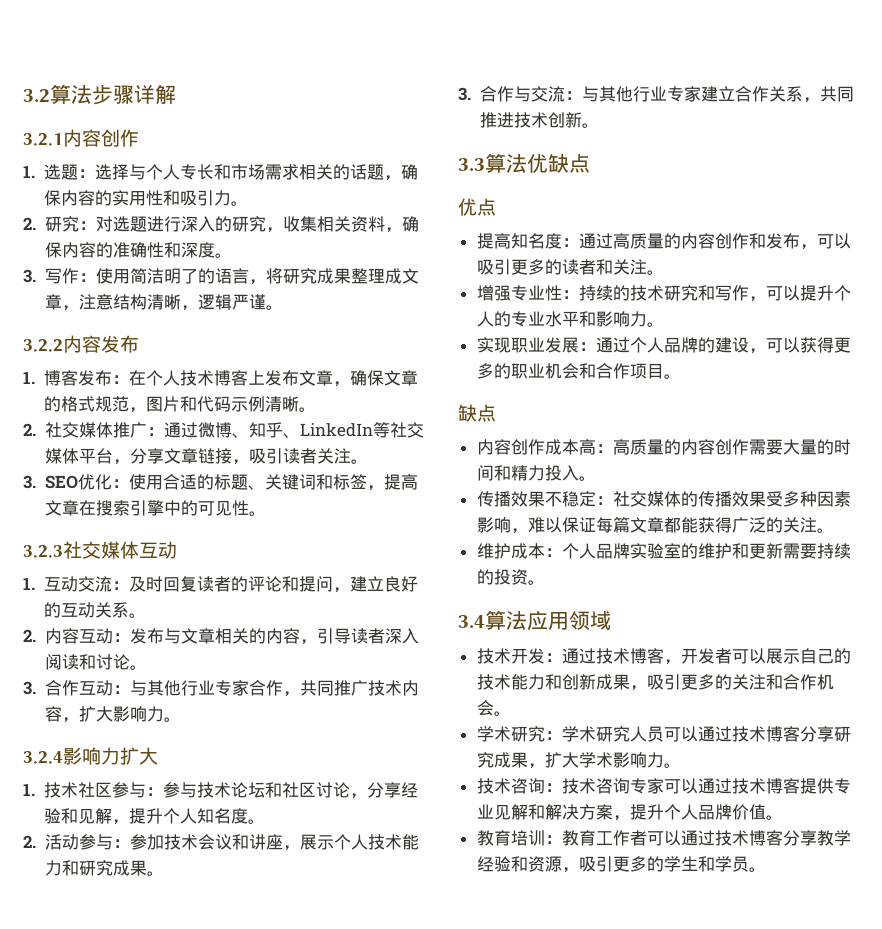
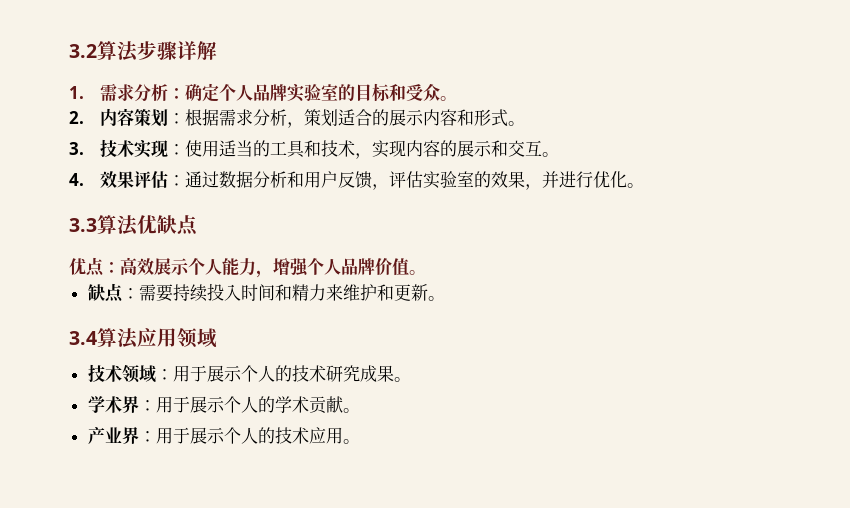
- 3.2.1内容创作
- 1.选题：选择与个人专长和市场需求相关的话题，确保内容的实用性和吸引力。
- 2.研究：对选题进行深入的研究，收集相关资料，确保内容的准确性和深度。
- 3.写作：使用简洁明了的语言，将研究成果整理成文章，注意结构清晰，逻辑严谨。
- 3.2.2内容发布
- 1.博客发布：在个人技术博客上发布文章，确保文章的格式规范，图片和代码示例清晰。
- 2.社交媒体推广：通过微博、知乎、LinkedIn等社交媒体平台，分享文章链接，吸引读者关注。
- 3. SEO优化：使用合适的标题、关键词和标签，提高文章在搜索引擎中的可见性。
- 3.2.3社交媒体互动
- 1.互动交流：及时回复读者的评论和提问，建立良好的互动关系。
- 2.内容互动：发布与文章相关的内容，引导读者深入阅读和讨论。
- 3.合作互动：与其他行业专家合作，共同推广技术内容，扩大影响力。
- 3.2.4影响力扩大
- 1.技术社区参与：参与技术论坛和社区讨论，分享经验和见解，提升个人知名度。
- 2.活动参与：参加技术会议和讲座，展示个人技术能力和研究成果。
- 3.合作与交流：与其他行业专家建立合作关系，共同推进技术创新。
+ 1.需求分析：确定个人品牌实验室的目标和受众。
+ 2.内容策划：根据需求分析，策划适合的展示内容和形式。
+ 3.技术实现：使用适当的工具和技术，实现内容的展示和交互。
+ 4.效果评估：通过数据分析和用户反馈，评估实验室的效果，并进行优化。
- 优点
- 提高知名度：通过高质量的内容创作和发布，可以吸引更多的读者和关注。
- 增强专业性：持续的技术研究和写作，可以提升个人的专业水平和影响力。
- 实现职业发展：通过个人品牌的建设，可以获得更多的职业机会和合作项目。
- 缺点
- 内容创作成本高：高质量的内容创作需要大量的时间和精力投入。
- 传播效果不稳定：社交媒体的传播效果受多种因素影响，难以保证每篇文章都能获得广泛的关注。
- 维护成本：个人品牌实验室的维护和更新需要持续的投资。
+ 优点：高效展示个人能力，增强个人品牌价值。
+ 缺点：需要持续投入时间和精力来维护和更新。
- 技术开发：通过技术博客，开发者可以展示自己的技术能力和创新成果，吸引更多的关注和合作机会。
- 学术研究：学术研究人员可以通过技术博客分享研究成果，扩大学术影响力。
- 技术咨询：技术咨询专家可以通过技术博客提供专业见解和解决方案，提升个人品牌价值。
- 教育培训：教育工作者可以通过技术博客分享教学经验和资源，吸引更多的学生和学员。
+ 技术领域：用于展示个人的技术研究成果。
+ 学术界：用于展示个人的学术贡献。
+ 产业界：用于展示个人的技术应用。

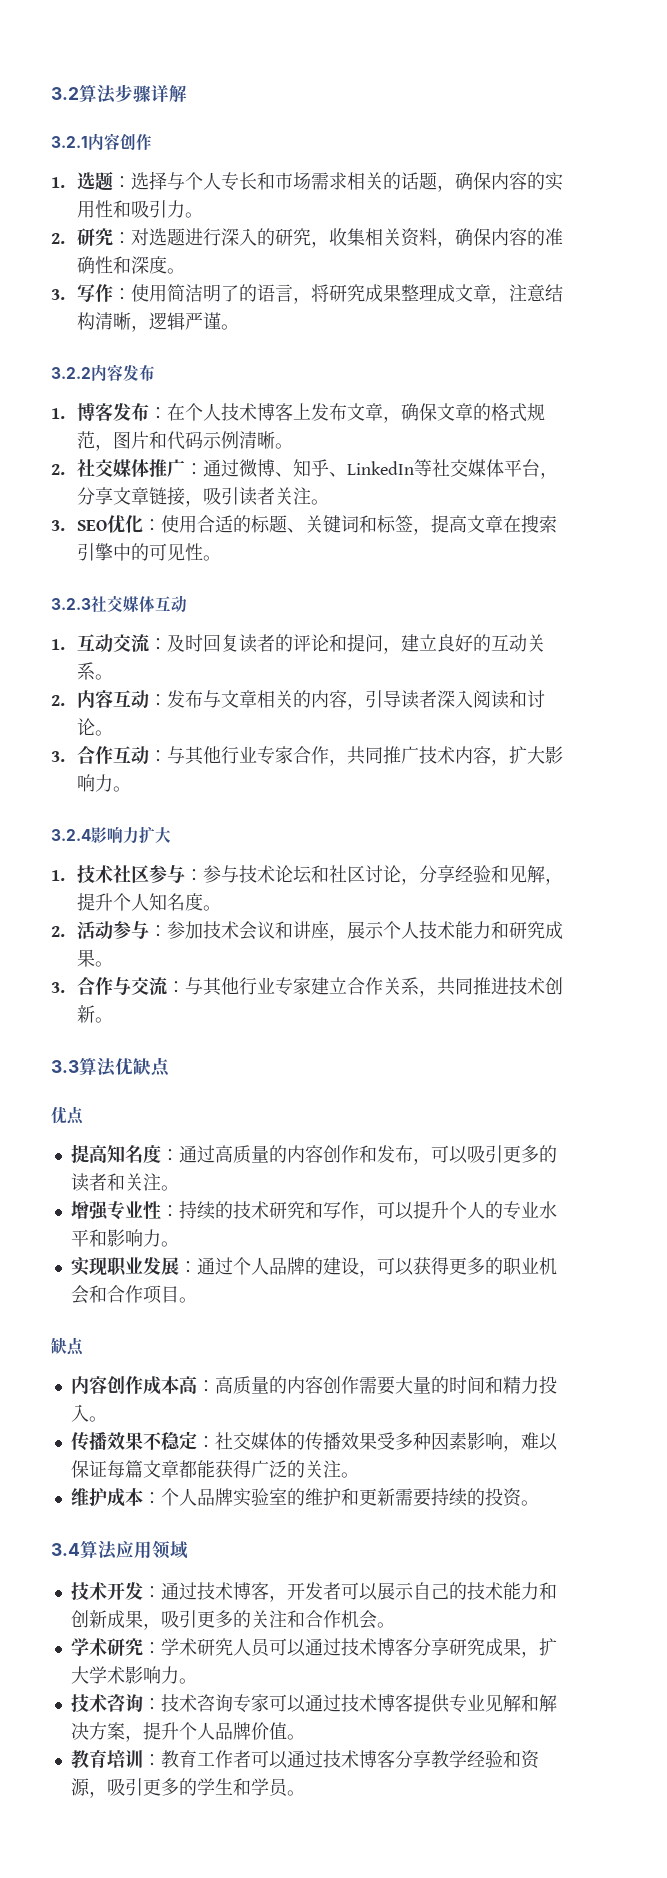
- 1.需求分析：确定个人品牌实验室的目标和受众。
- 2.内容策划：根据需求分析，策划适合的展示内容和形式。
- 3.技术实现：使用适当的工具和技术，实现内容的展示和交互。
- 4.效果评估：通过数据分析和用户反馈，评估实验室的效果，并进行优化。
+ 3.2.1内容创作
+ 1.选题：选择与个人专长和市场需求相关的话题，确保内容的实用性和吸引力。
+ 2.研究：对选题进行深入的研究，收集相关资料，确保内容的准确性和深度。
+ 3.写作：使用简洁明了的语言，将研究成果整理成文章，注意结构清晰，逻辑严谨。
+ 3.2.2内容发布
+ 1.博客发布：在个人技术博客上发布文章，确保文章的格式规范，图片和代码示例清晰。
+ 2.社交媒体推广：通过微博、知乎、LinkedIn等社交媒体平台，分享文章链接，吸引读者关注。
+ 3. SEO优化：使用合适的标题、关键词和标签，提高文章在搜索引擎中的可见性。
+ 3.2.3社交媒体互动
+ 1.互动交流：及时回复读者的评论和提问，建立良好的互动关系。
+ 2.内容互动：发布与文章相关的内容，引导读者深入阅读和讨论。
+ 3.合作互动：与其他行业专家合作，共同推广技术内容，扩大影响力。
+ 3.2.4影响力扩大
+ 1.技术社区参与：参与技术论坛和社区讨论，分享经验和见解，提升个人知名度。
+ 2.活动参与：参加技术会议和讲座，展示个人技术能力和研究成果。
+ 3.合作与交流：与其他行业专家建立合作关系，共同推进技术创新。
- 优点：高效展示个人能力，增强个人品牌价值。
- 缺点：需要持续投入时间和精力来维护和更新。
+ 优点
+ 提高知名度：通过高质量的内容创作和发布，可以吸引更多的读者和关注。
+ 增强专业性：持续的技术研究和写作，可以提升个人的专业水平和影响力。
+ 实现职业发展：通过个人品牌的建设，可以获得更多的职业机会和合作项目。
+ 缺点
+ 内容创作成本高：高质量的内容创作需要大量的时间和精力投入。
+ 传播效果不稳定：社交媒体的传播效果受多种因素影响，难以保证每篇文章都能获得广泛的关注。
+ 维护成本：个人品牌实验室的维护和更新需要持续的投资。
- 技术领域：用于展示个人的技术研究成果。
- 学术界：用于展示个人的学术贡献。
- 产业界：用于展示个人的技术应用。
+ 技术开发：通过技术博客，开发者可以展示自己的技术能力和创新成果，吸引更多的关注和合作机会。
+ 学术研究：学术研究人员可以通过技术博客分享研究成果，扩大学术影响力。
+ 技术咨询：技术咨询专家可以通过技术博客提供专业见解和解决方案，提升个人品牌价值。
+ 教育培训：教育工作者可以通过技术博客分享教学经验和资源，吸引更多的学生和学员。

